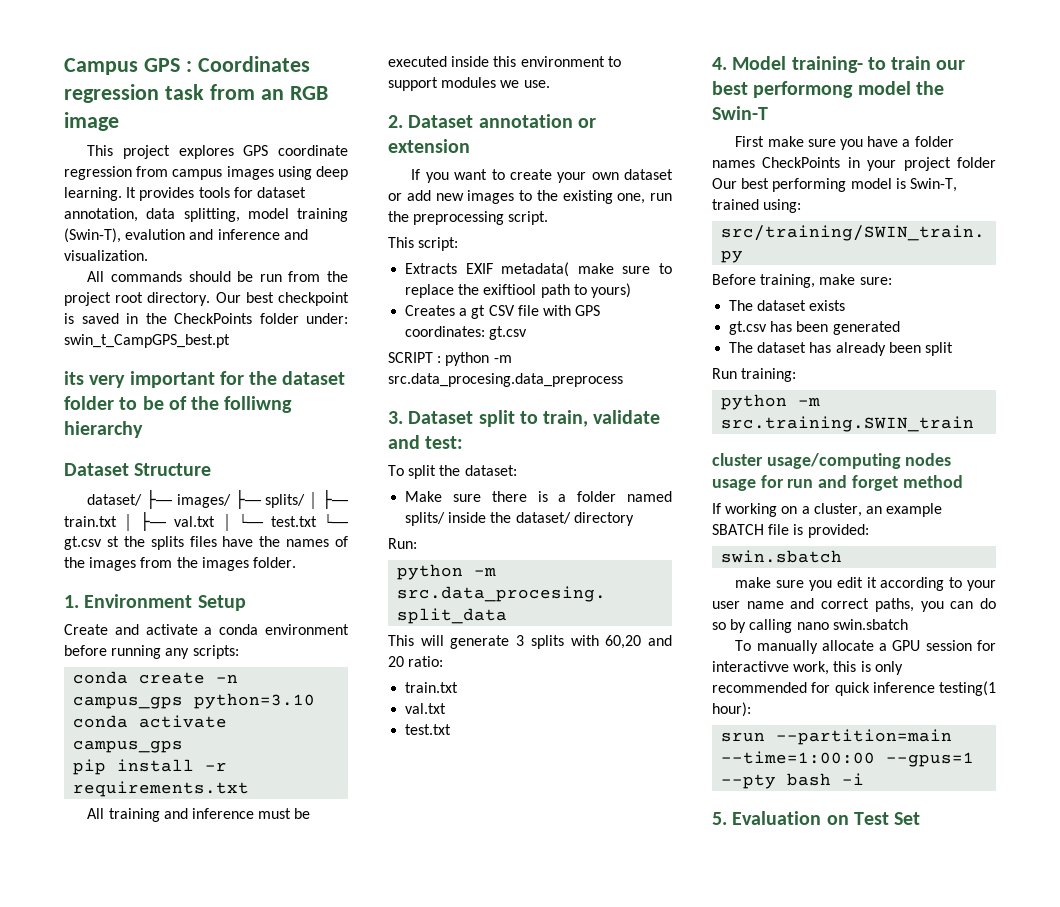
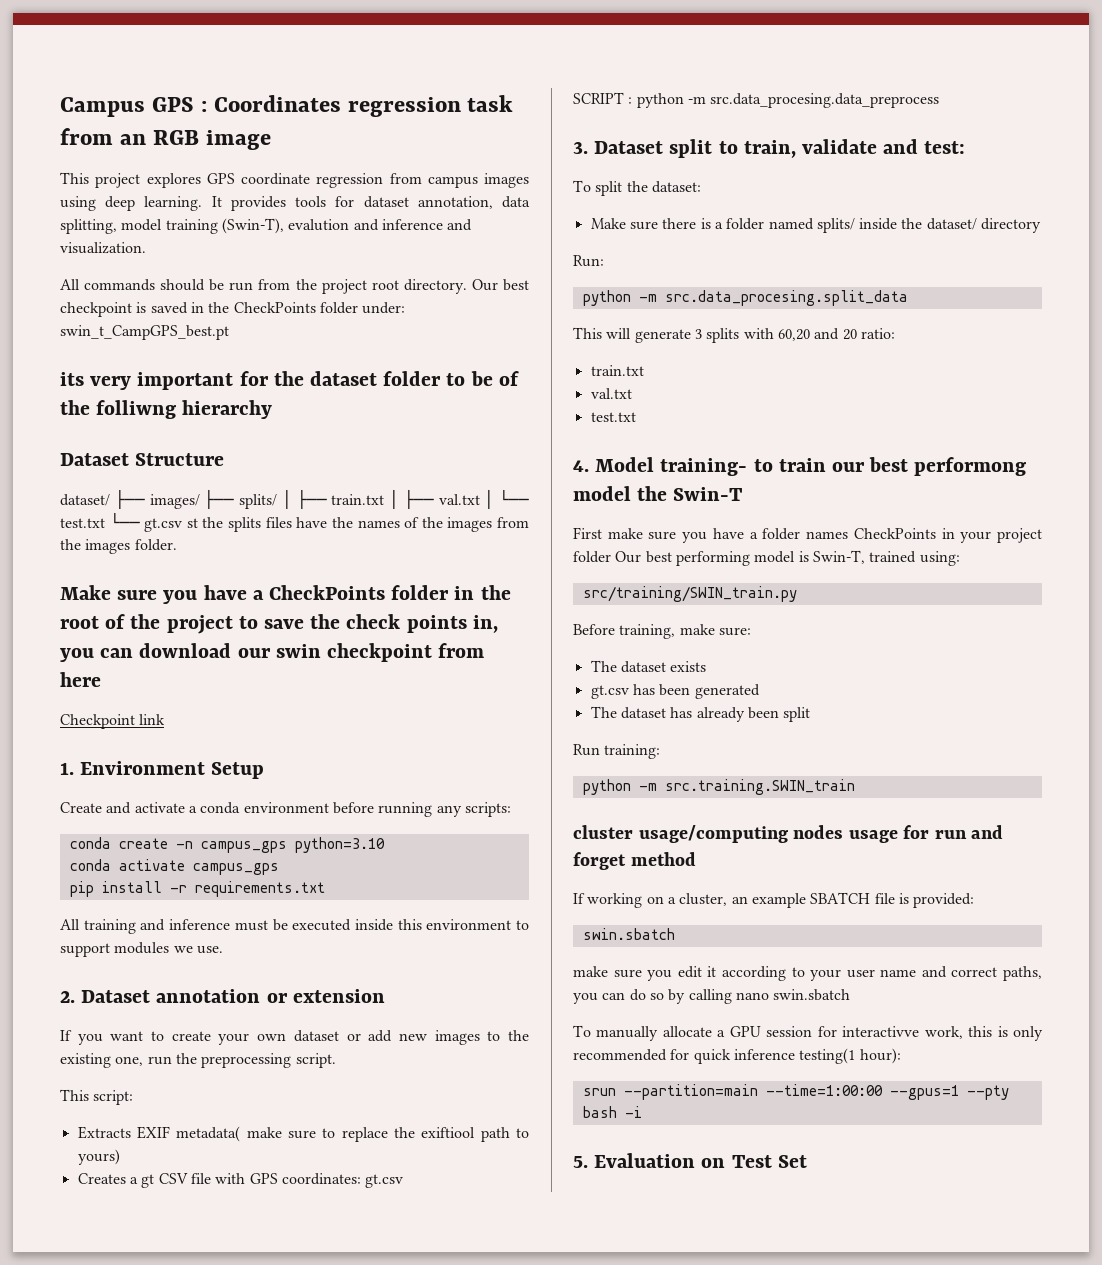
+ Make sure you have a CheckPoints folder in the root of the project to save the check points in, you can download our swin checkpoint from here
+ Checkpoint link

